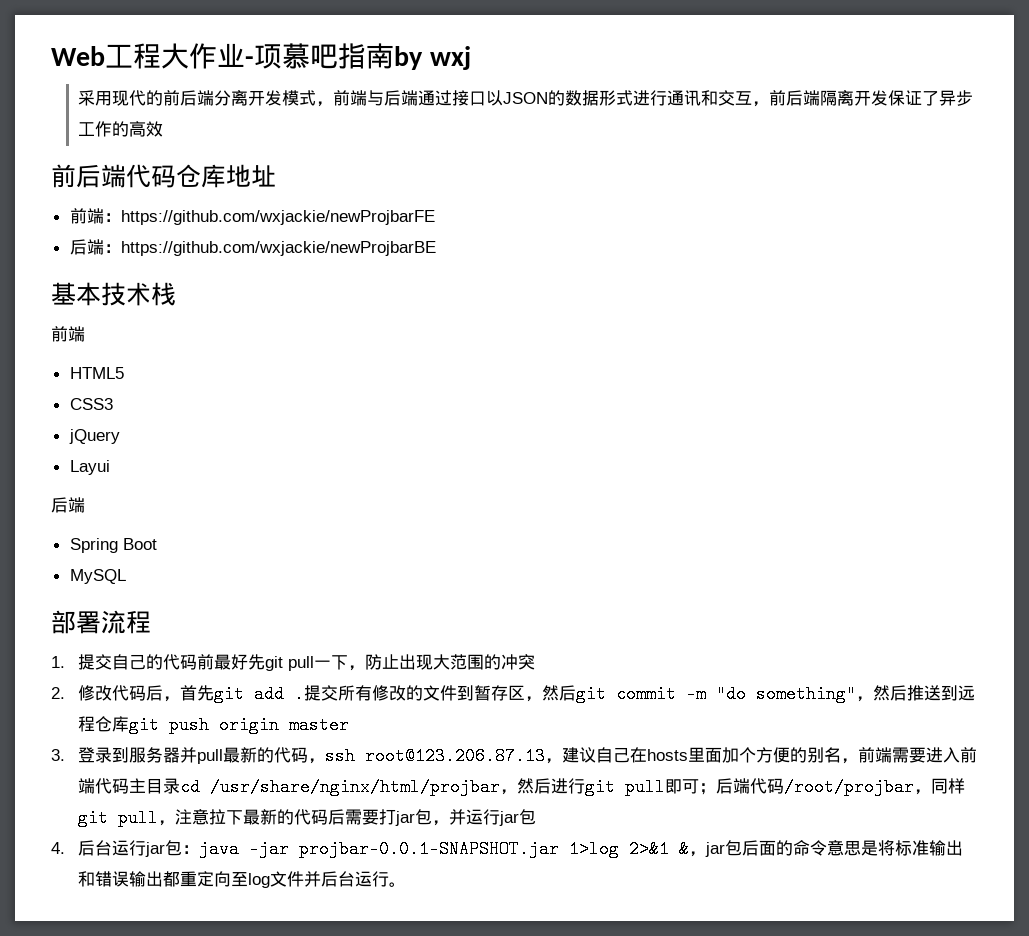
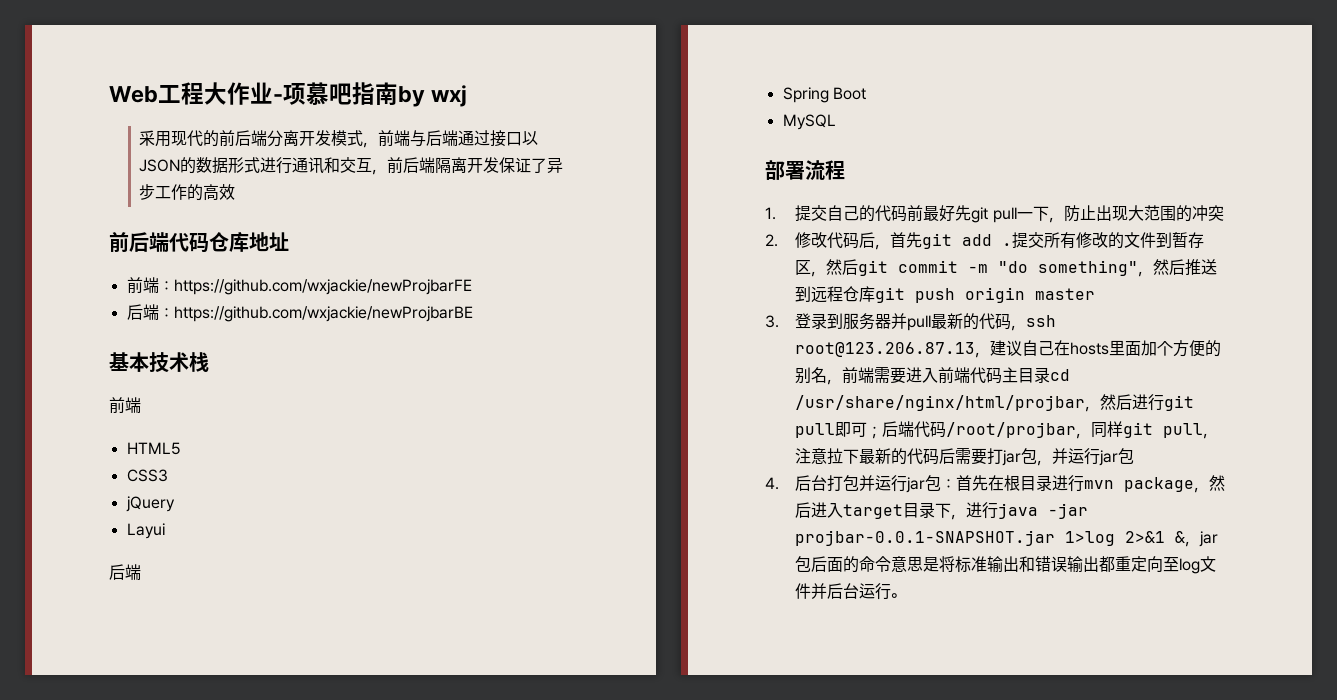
- 4.后台运行jar包：java -jar projbar-0.0.1-SNAPSHOT.jar 1>log 2>&1 &，jar包后面的命令意思是将标准输出和错误输出都重定向至log文件并后台运行。
+ 4.后台打包并运行jar包：首先在根目录进行mvn package，然后进入target目录下，进行java -jar projbar-0.0.1-SNAPSHOT.jar 1>log 2>&1 &，jar包后面的命令意思是将标准输出和错误输出都重定向至log文件并后台运行。

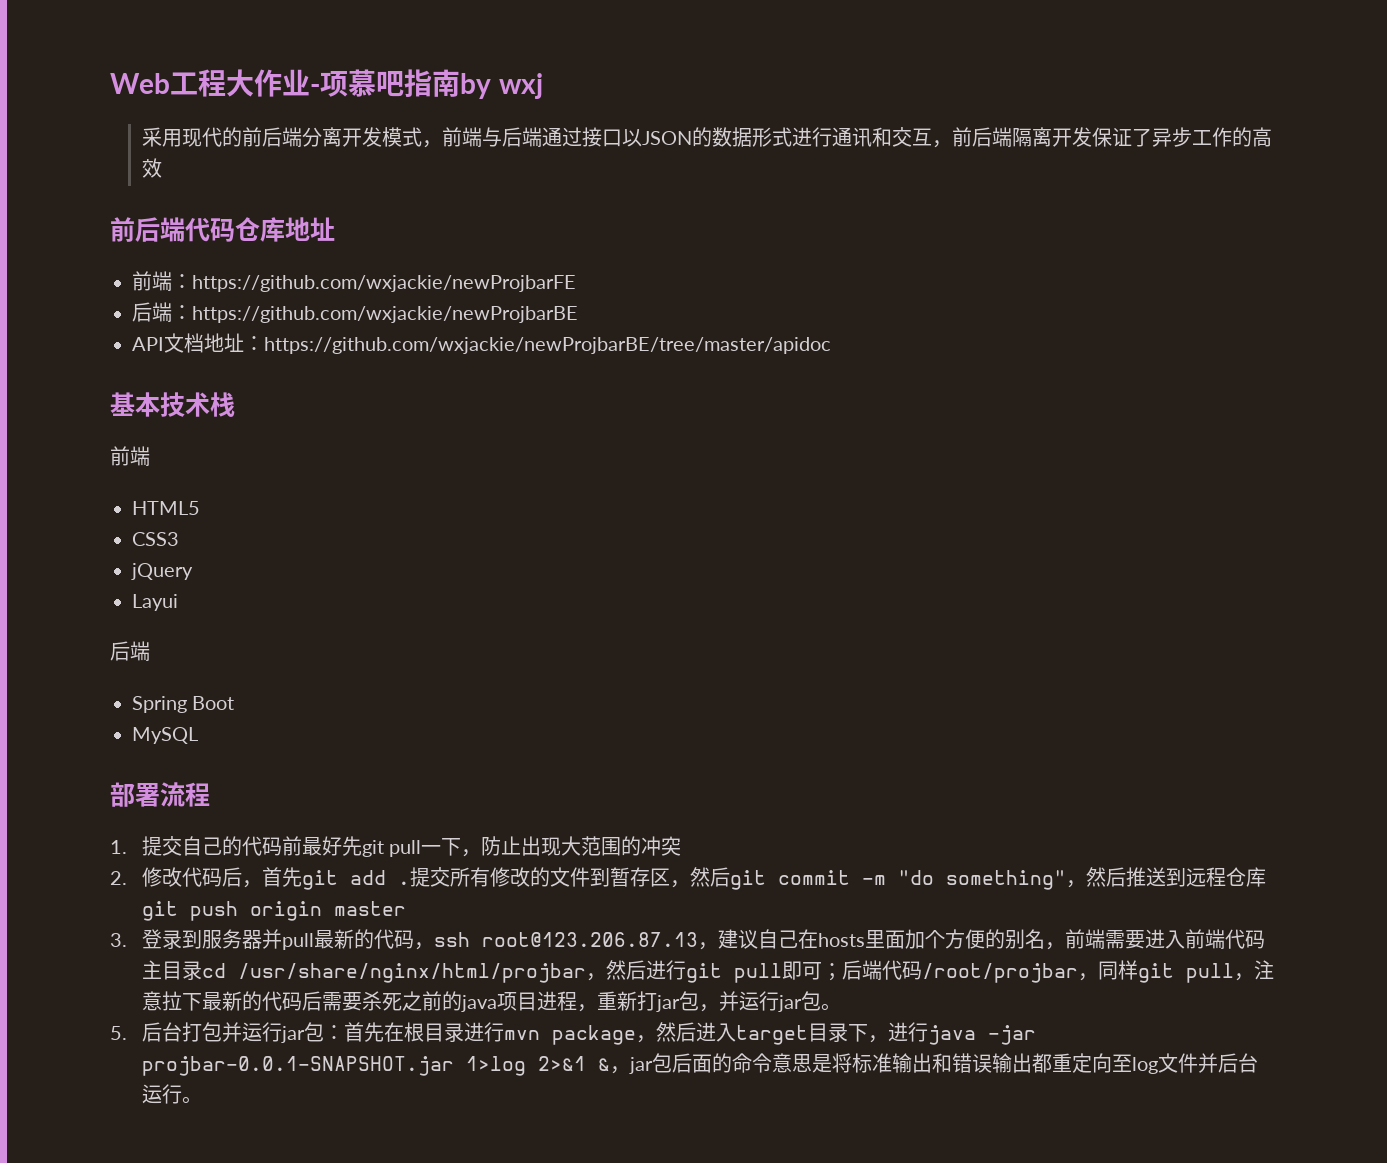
+ API文档地址：https://github.com/wxjackie/newProjbarBE/tree/master/apidoc
- 后端代码/root/projbar，同样git pull，注意拉下最新的代码后需要打jar包，并运行jar包
- 4.后台打包并运行jar包：
+ 后端代码/root/projbar，同样git pull，注意拉下最新的代码后需要杀死之前的java项目进程，重新打jar包，并运行jar包。
+ 5.后台打包并运行jar包：

